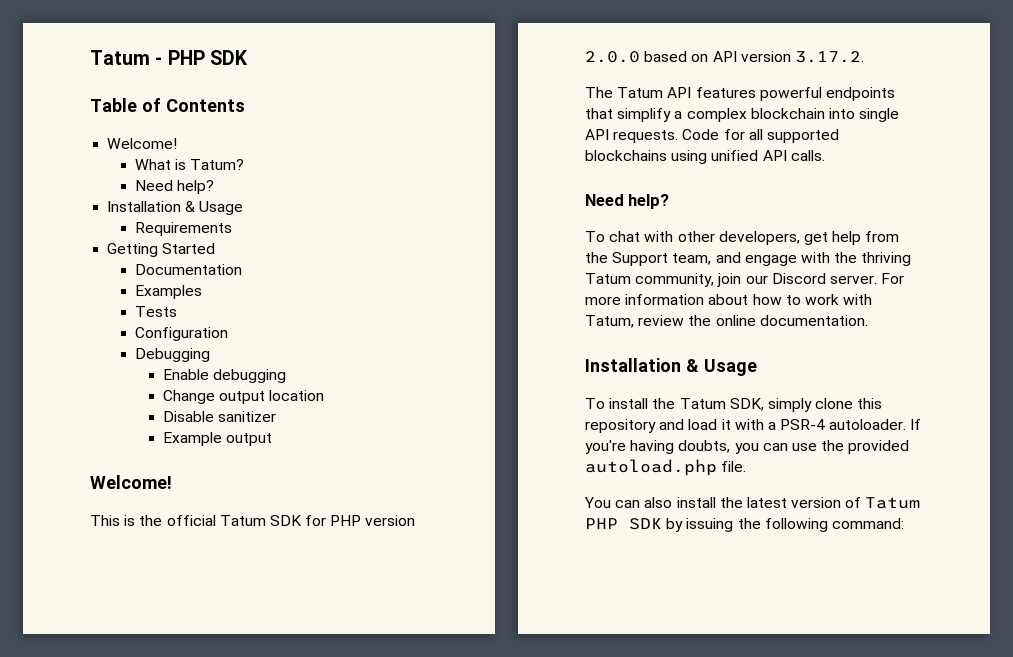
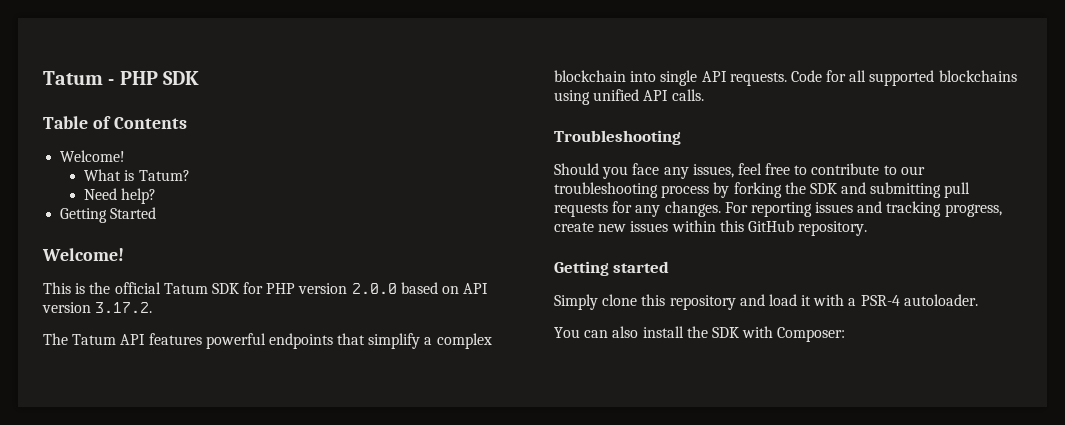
  What is Tatum?
  Need help?
- Installation & Usage
- Requirements
  Getting Started
- Documentation
- Examples
- Tests
- Configuration
- Debugging
- Enable debugging
- Change output location
- Disable sanitizer
- Example output
  Code for all supported blockchains using unified API calls.
- Need help?
- To chat with other developers, get help from the Support team, and engage with the thriving Tatum community, join our Discord server. For more information about how to work with Tatum, review the online documentation.
- Installation & Usage
- To install the Tatum SDK, simply clone this repository and load it with a PSR-4 autoloader. If you're having doubts, you can use the provided autoload.php file.
+ Troubleshooting
+ Should you face any issues, feel free to contribute to our troubleshooting process by forking the SDK and submitting pull requests for any changes. For reporting issues and tracking progress, create new issues within this GitHub repository.
+ Getting started
+ Simply clone this repository and load it with a PSR-4 autoloader.
- You can also install the latest version of Tatum PHP SDK by issuing the following command:
+ You can also install the SDK with Composer:

